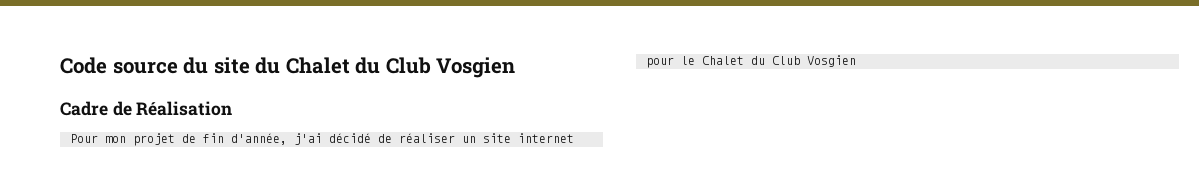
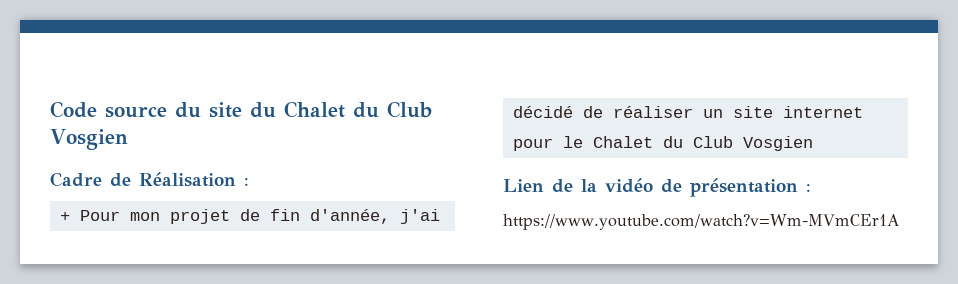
- Cadre de Réalisation
- Pour mon projet de fin d'année, j'ai décidé de réaliser un site internet pour le Chalet du Club Vosgien
+ Cadre de Réalisation :
+ + Pour mon projet de fin d'année, j'ai décidé de réaliser un site internet pour le Chalet du Club Vosgien
+ Lien de la vidéo de présentation :
+ https://www.youtube.com/watch?v=Wm-MVmCEr1A

